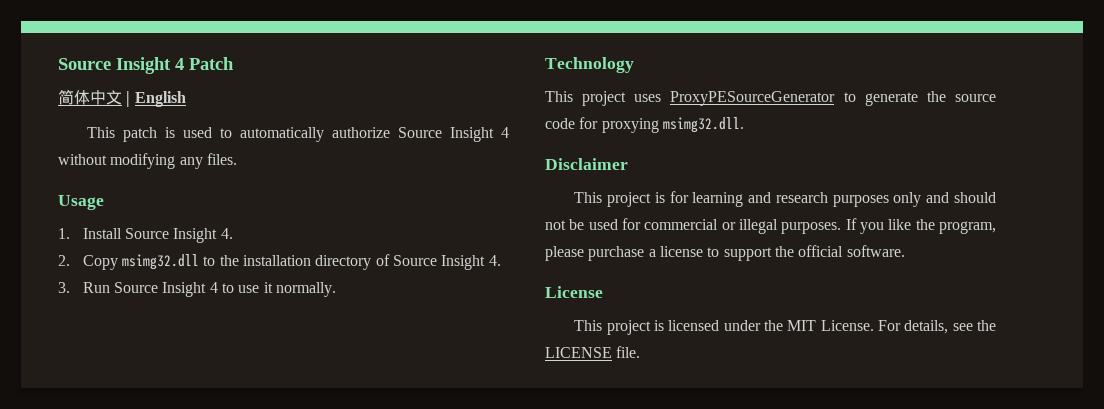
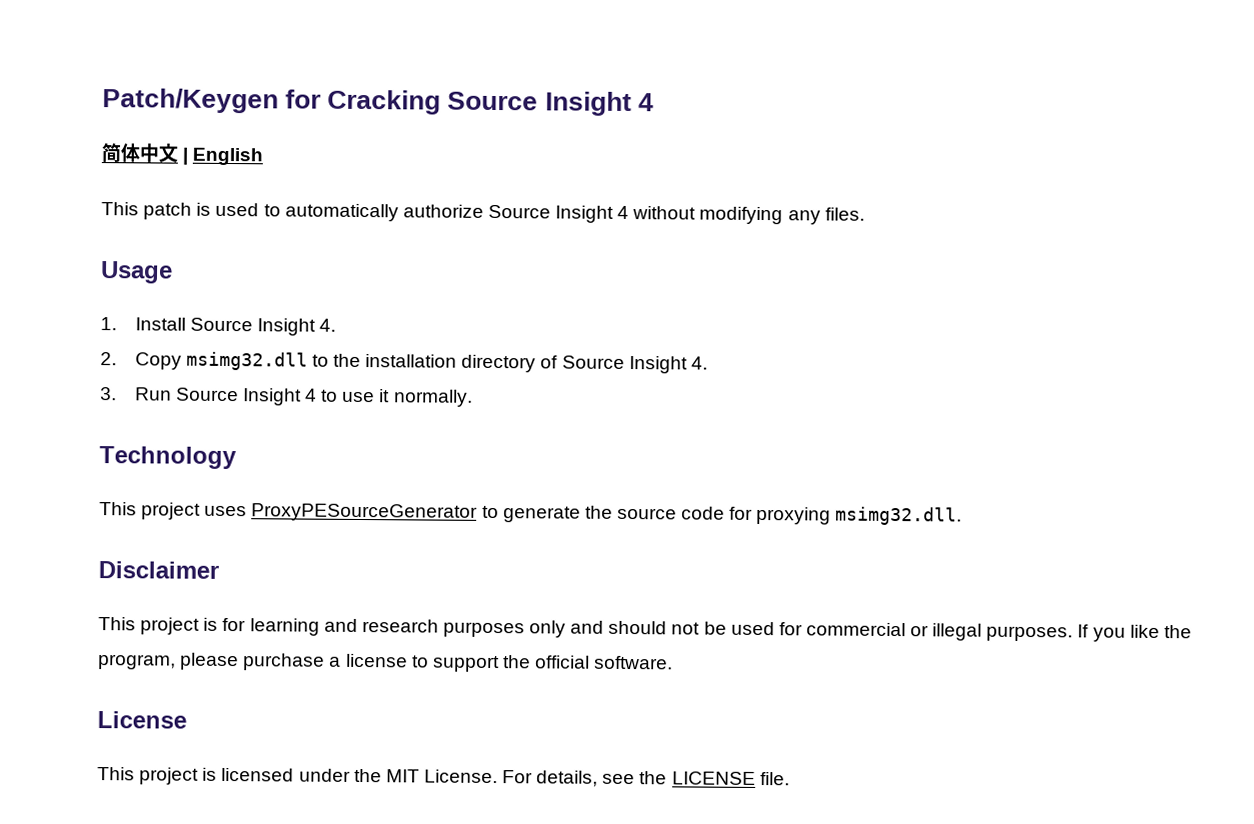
- Source Insight 4 Patch
+ Patch/Keygen for Cracking Source Insight 4

